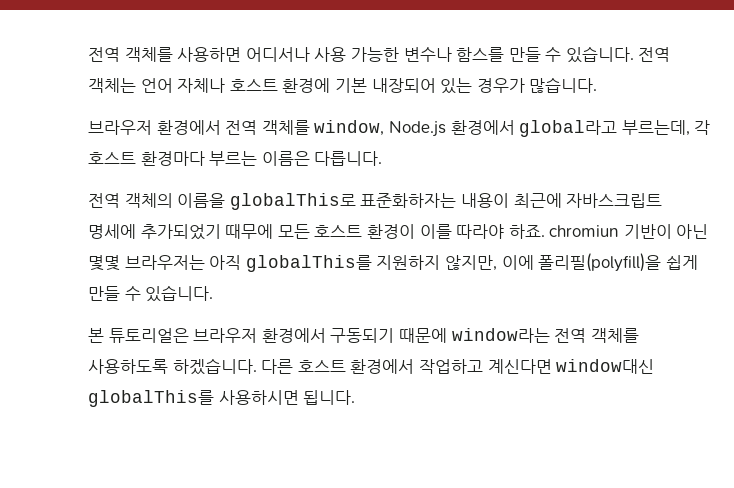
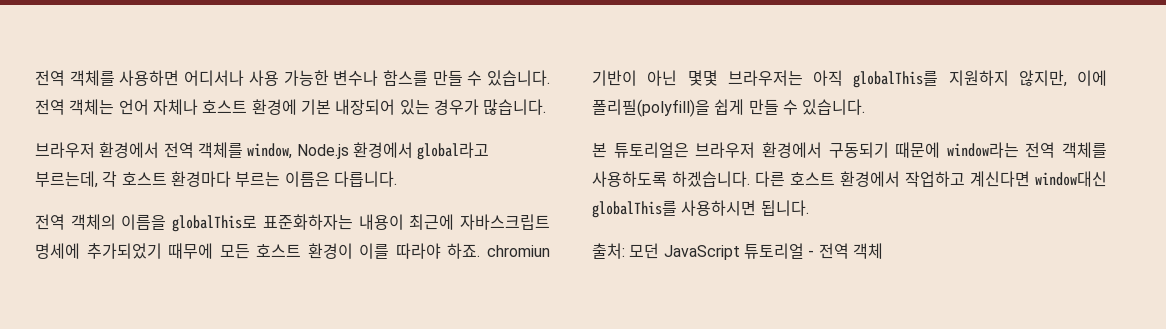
+ 출처: 모던 JavaScript 튜토리얼 - 전역 객체

